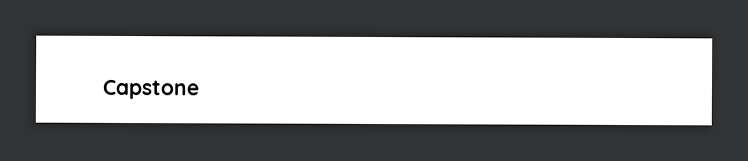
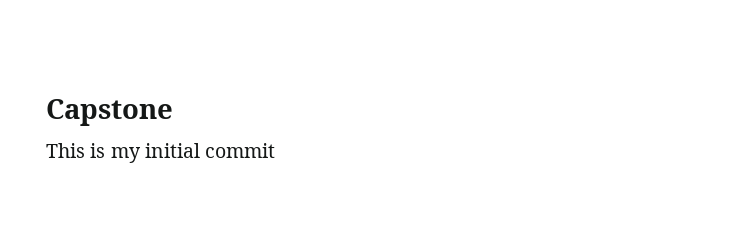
+ This is my initial commit

